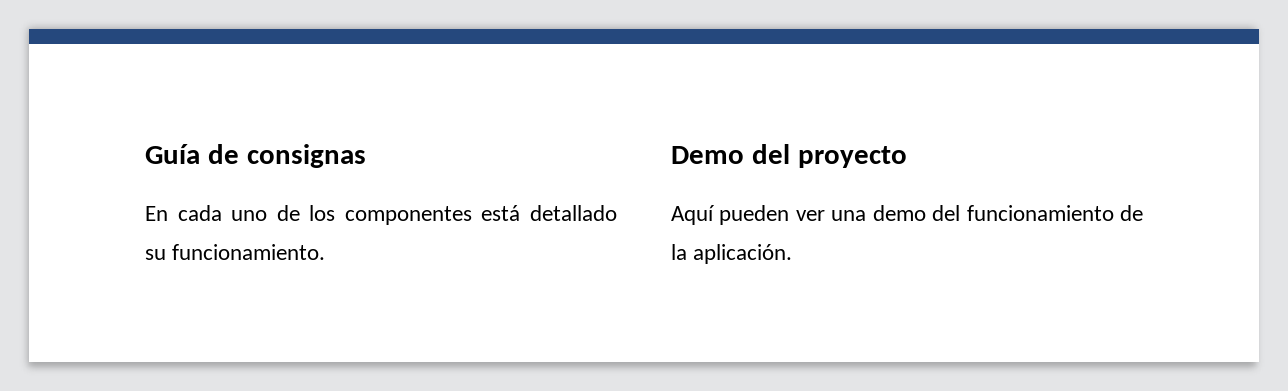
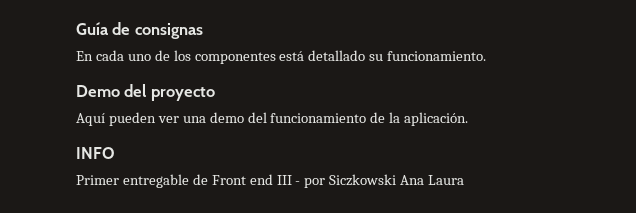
+ INFO
+ Primer entregable de Front end III - por Siczkowski Ana Laura

